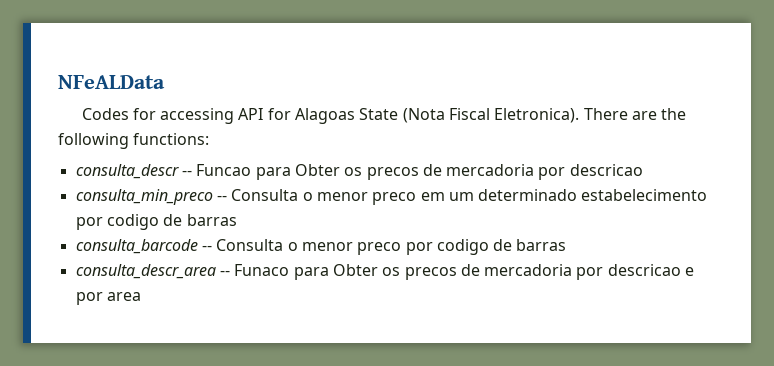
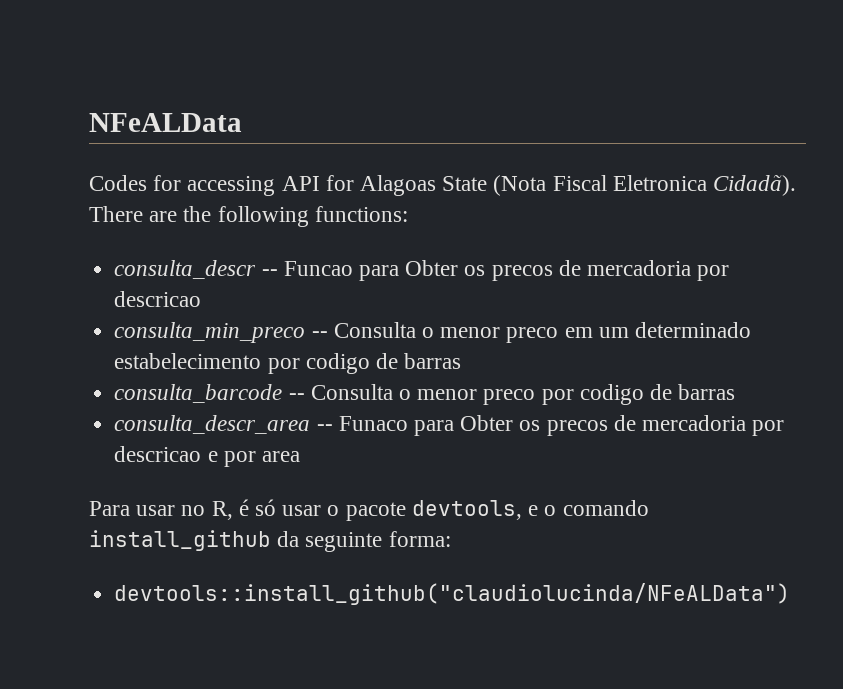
- Codes for accessing API for Alagoas State (Nota Fiscal Eletronica).
+ Codes for accessing API for Alagoas State (Nota Fiscal Eletronica Cidadã).
+ Para usar no R, é só usar o pacote devtools, e o comando install_github da seguinte forma:
+ devtools::install_github("claudiolucinda/NFeALData")

